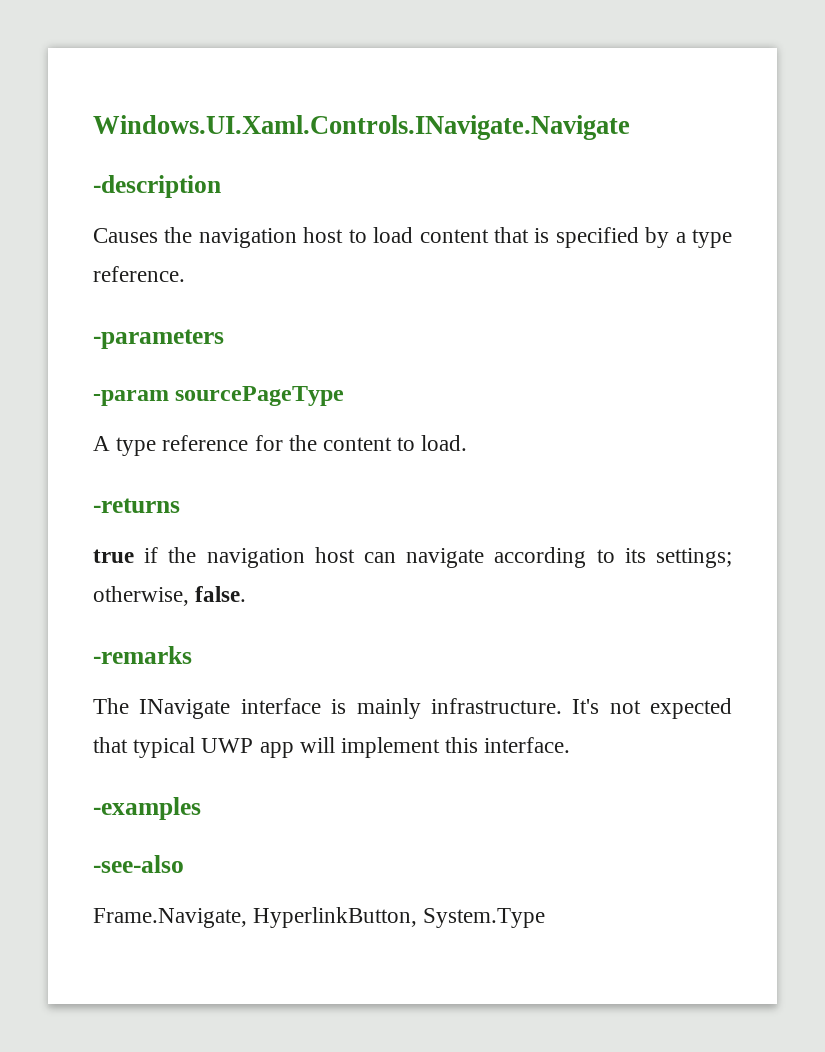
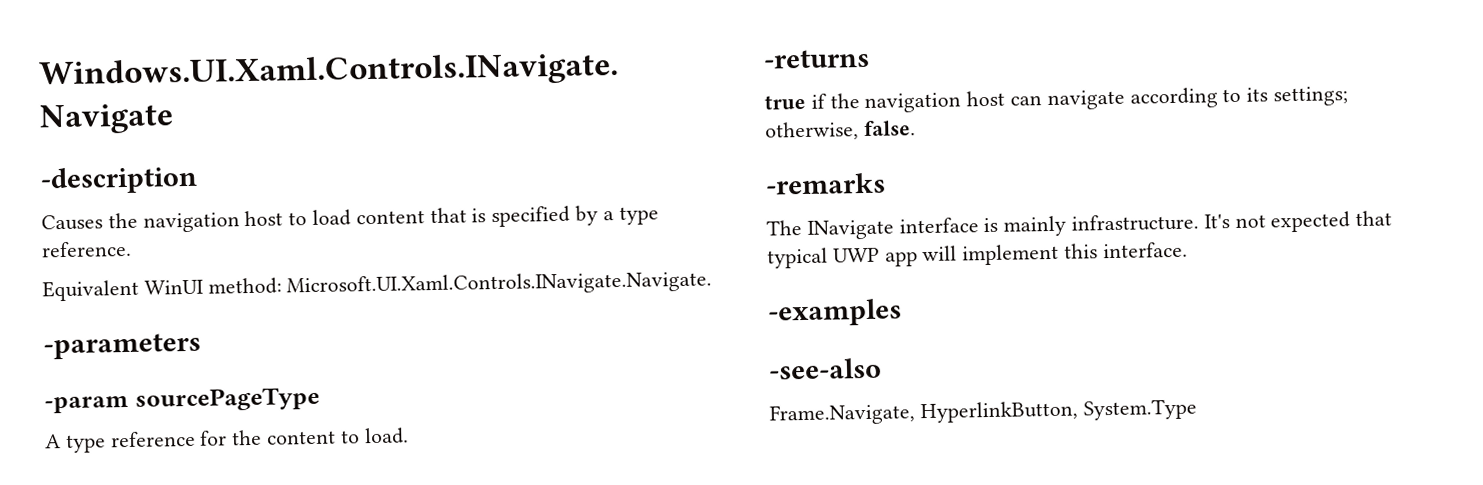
+ Equivalent WinUI method: Microsoft.UI.Xaml.Controls.INavigate.Navigate.

